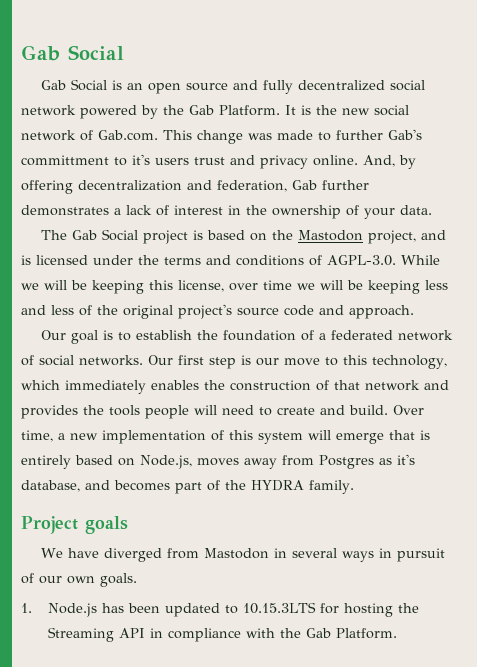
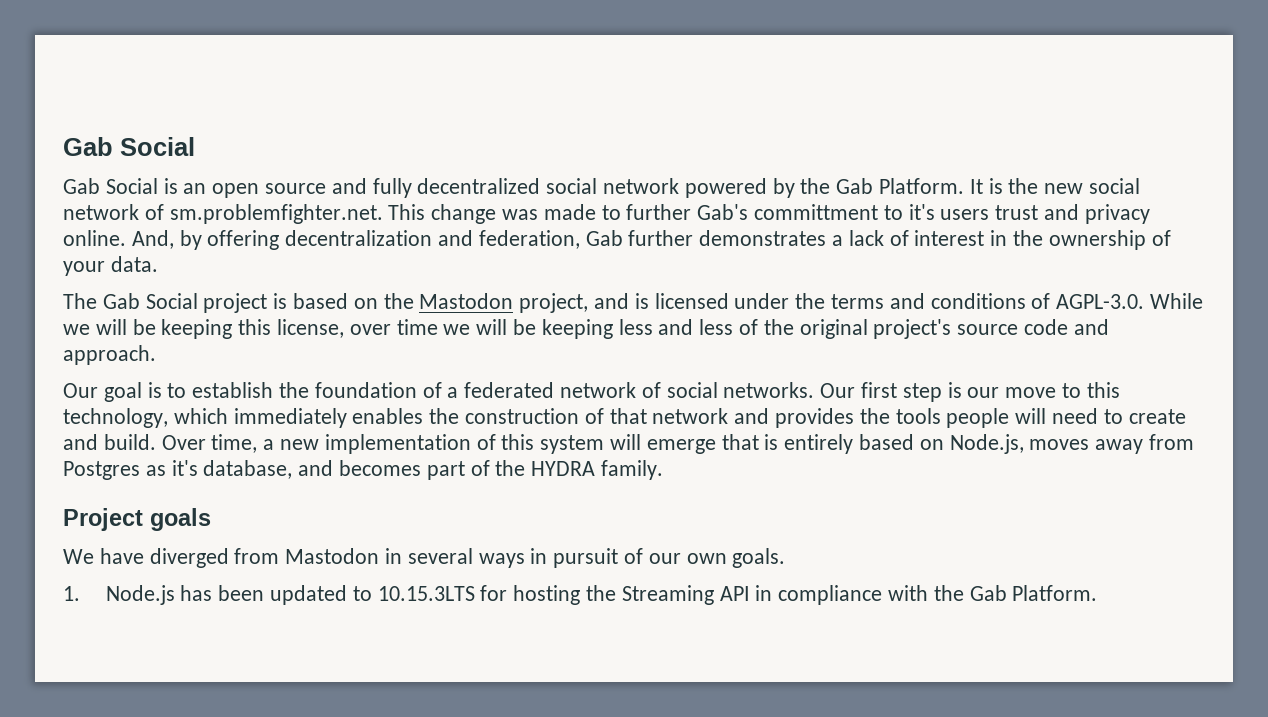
- It is the new social network of Gab.com. This change was made to further Gab's committment to it's users trust and privacy online.
+ It is the new social network of sm.problemfighter.net. This change was made to further Gab's committment to it's users trust and privacy online.

